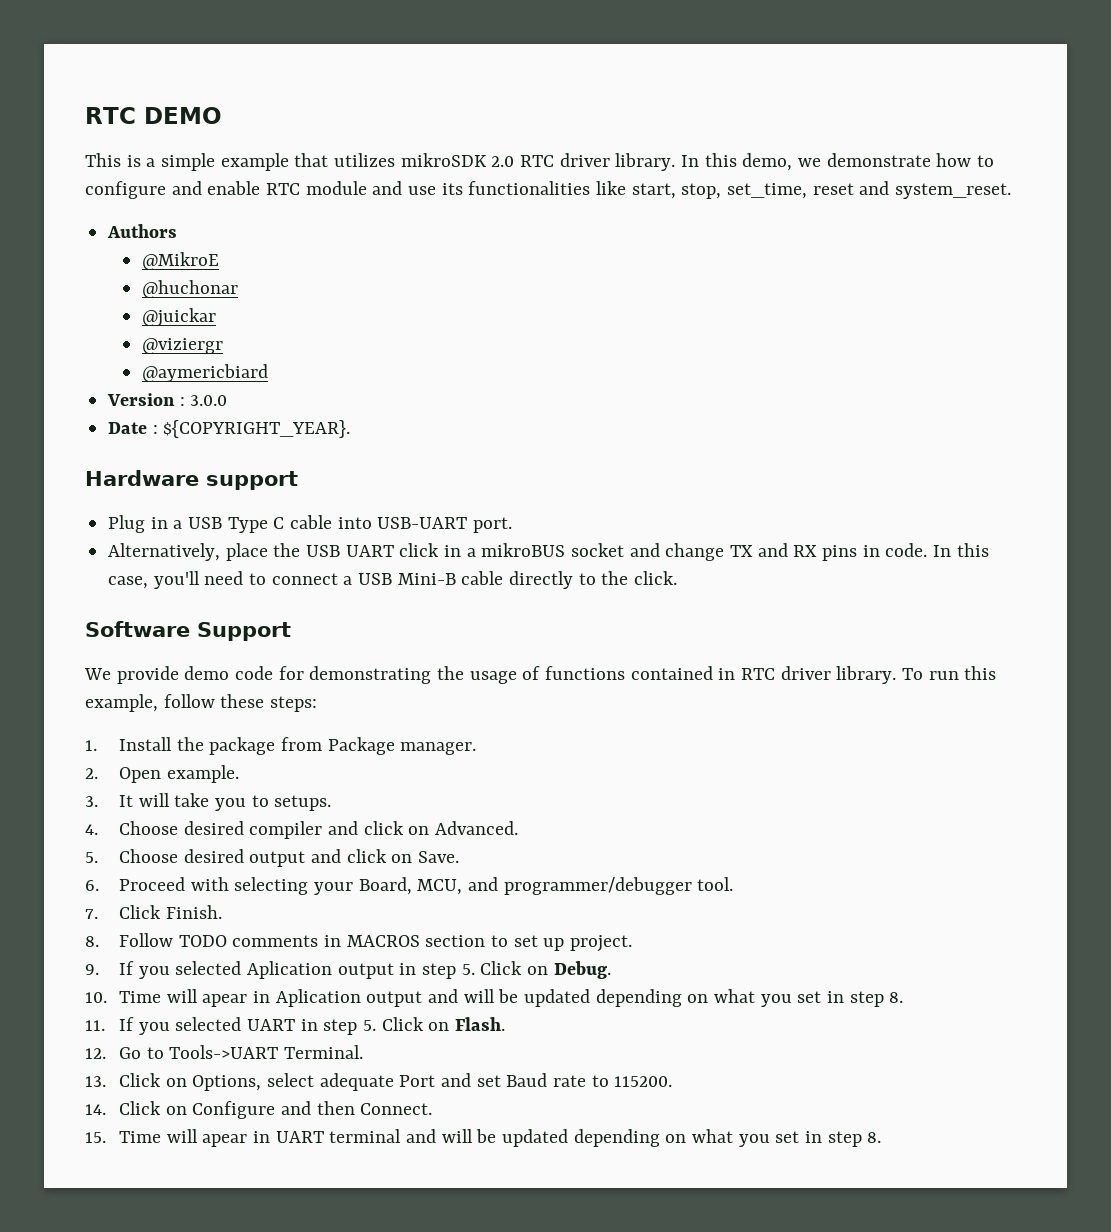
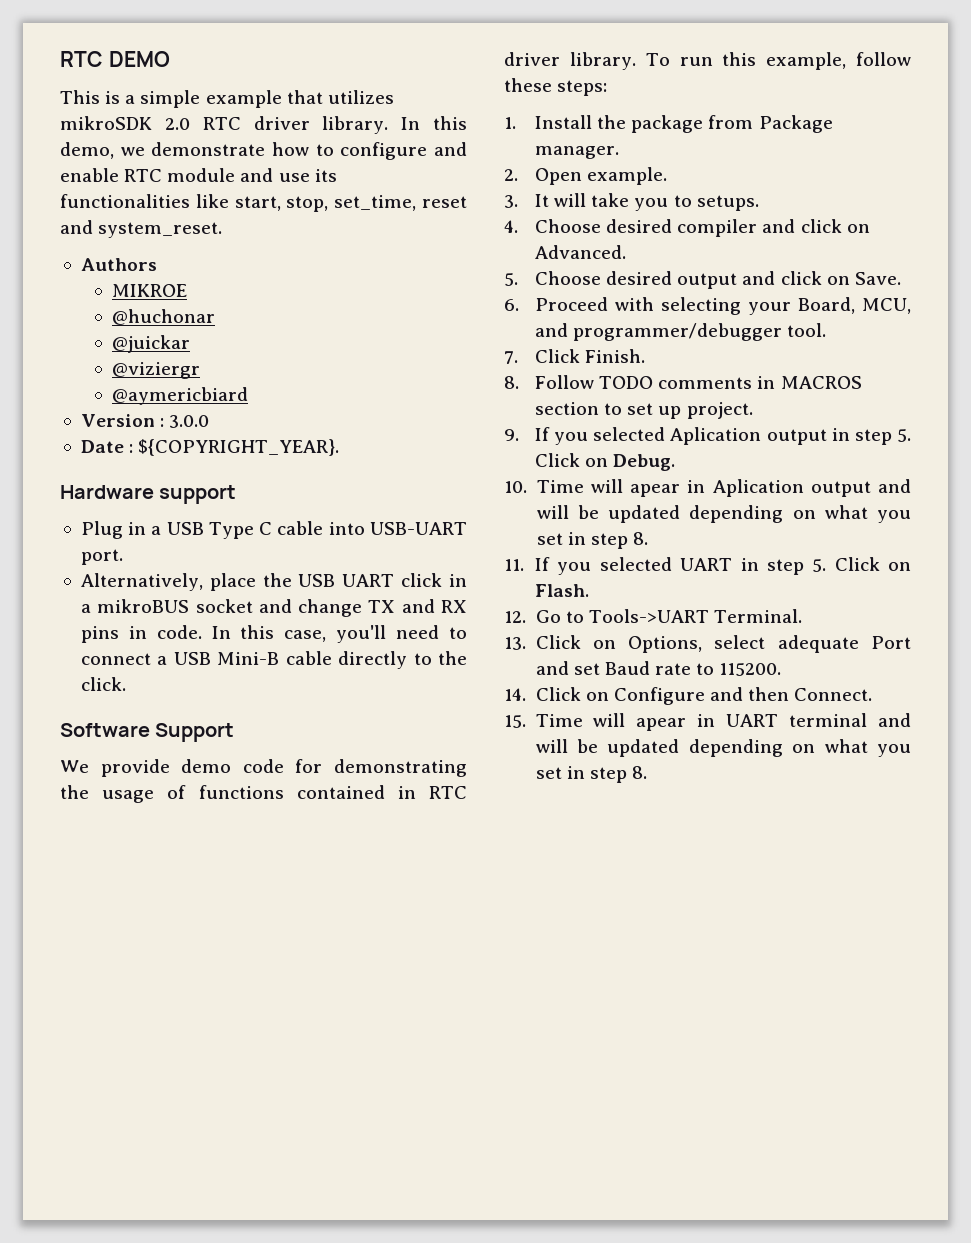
- @MikroE
+ MIKROE

